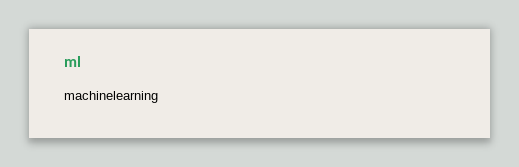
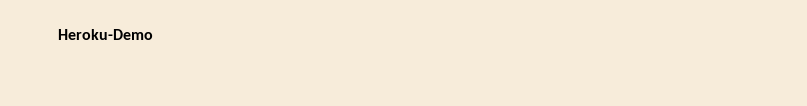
- ml
- machinelearning
+ Heroku-Demo

